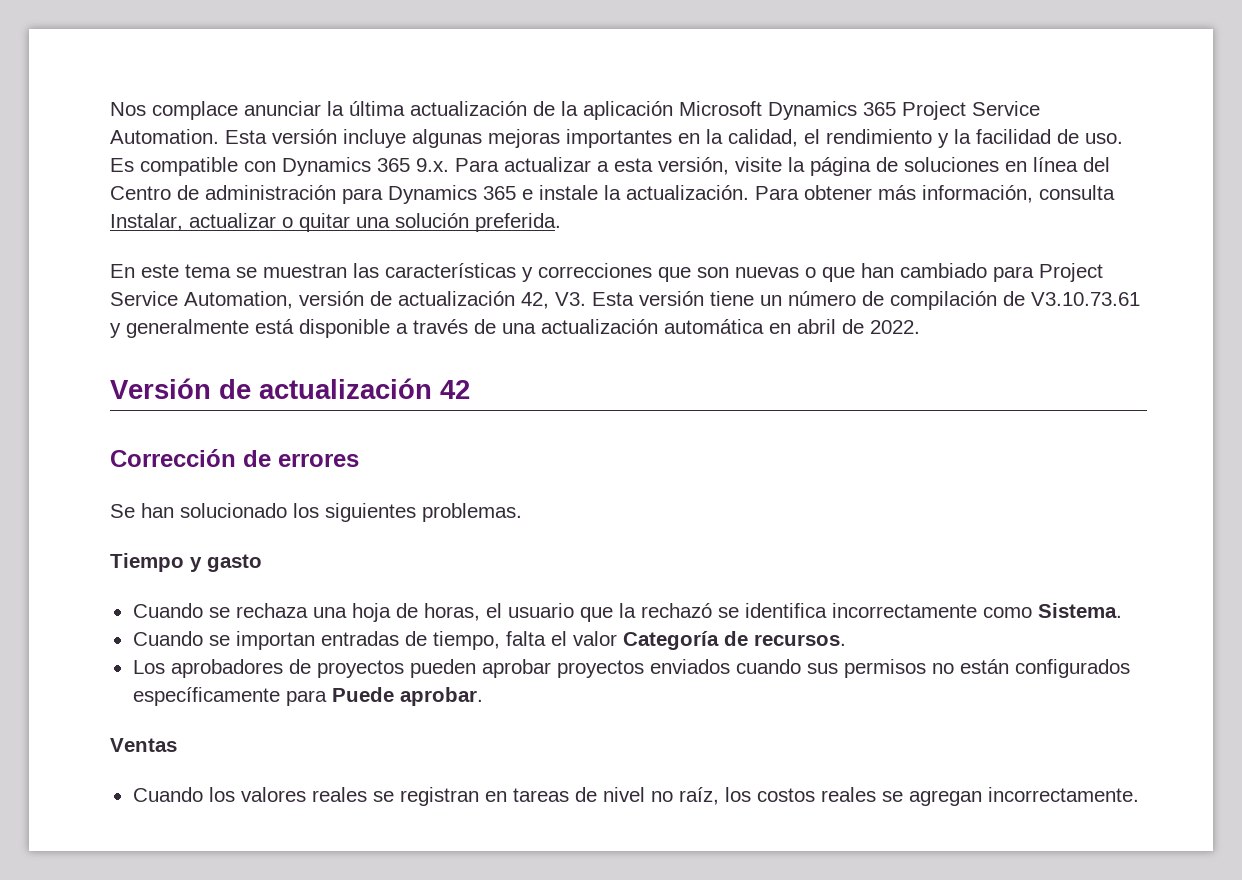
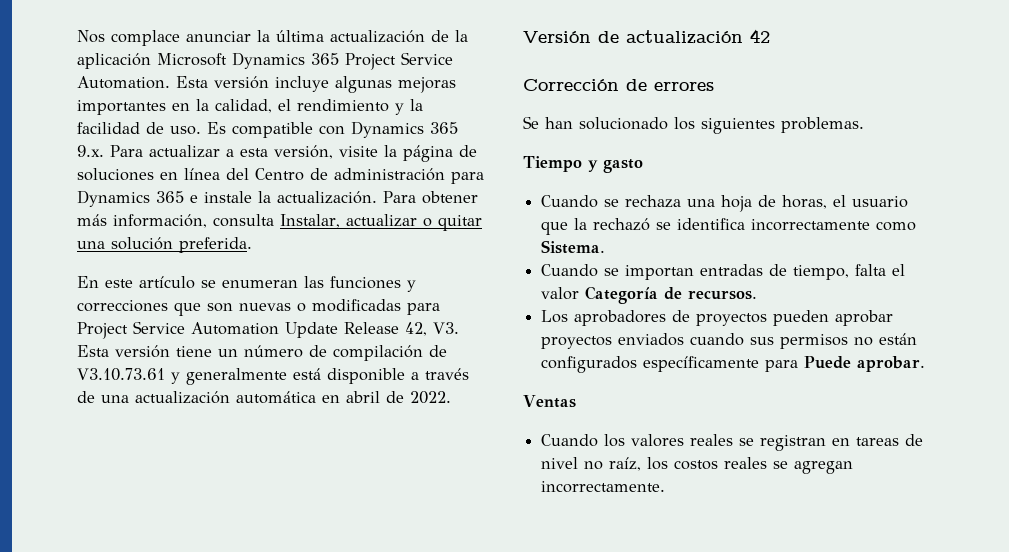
- En este tema se muestran las características y correcciones que son nuevas o que han cambiado para Project Service Automation, versión de actualización 42, V3. Esta versión tiene un número de compilación de V3.10.73.61 y generalmente está disponible a través de una actualización automática en abril de 2022.
+ En este artículo se enumeran las funciones y correcciones que son nuevas o modificadas para Project Service Automation Update Release 42, V3. Esta versión tiene un número de compilación de V3.10.73.61 y generalmente está disponible a través de una actualización automática en abril de 2022.

